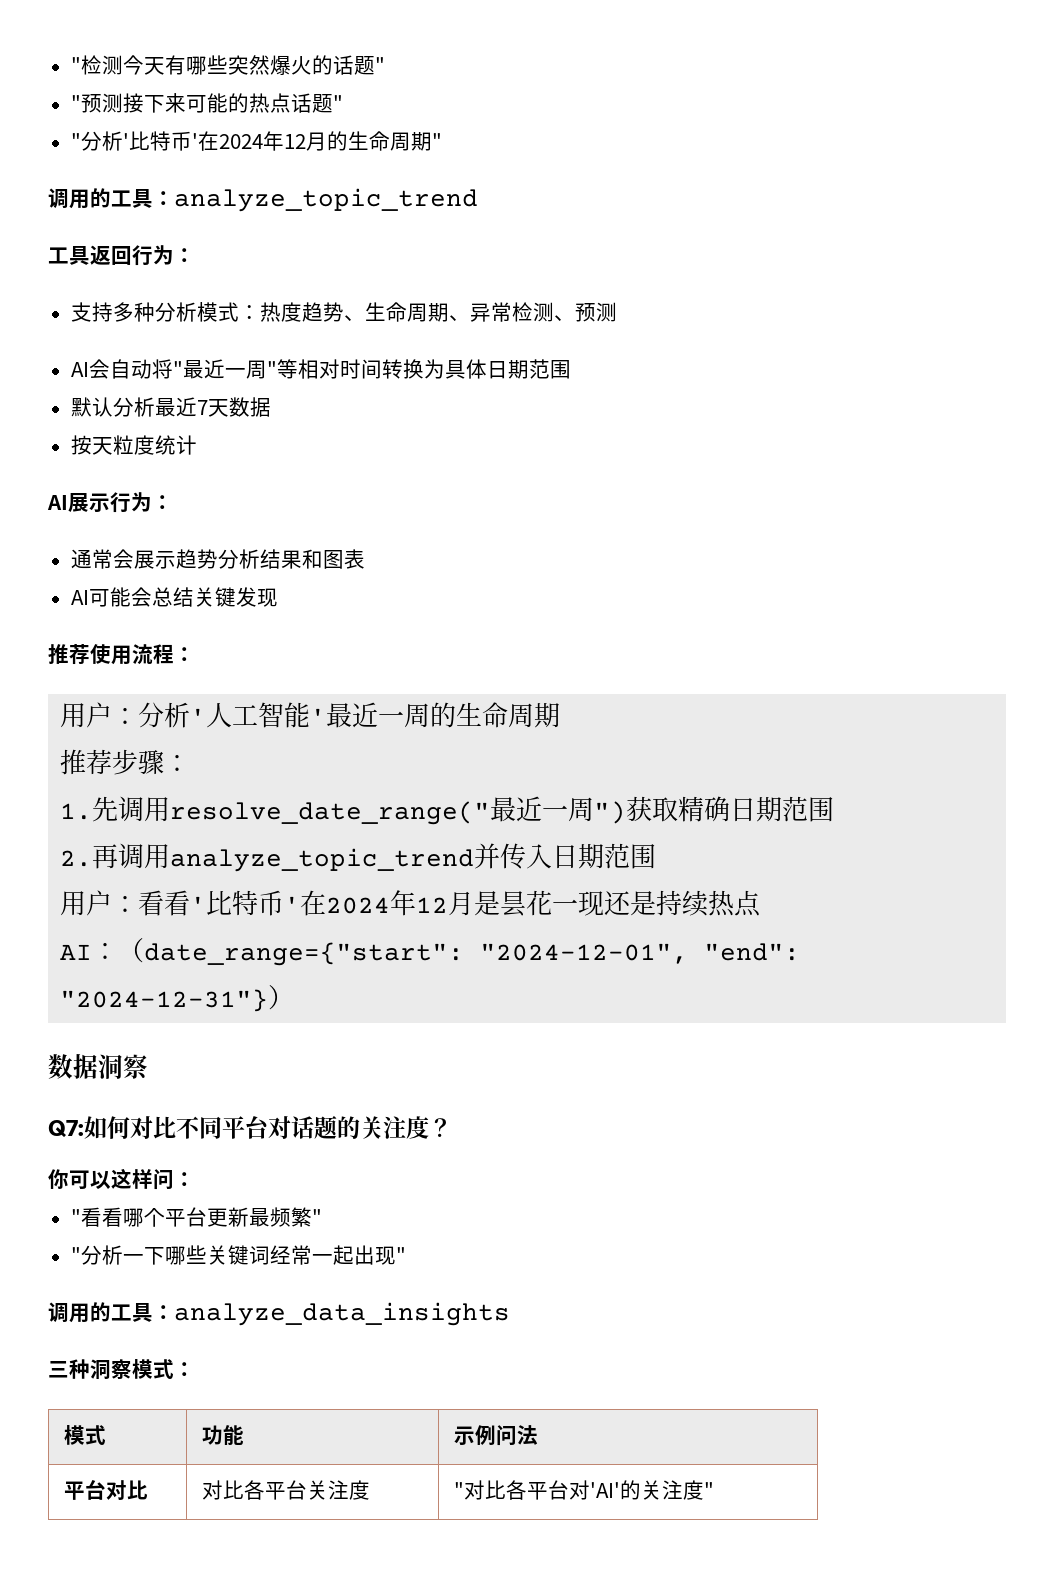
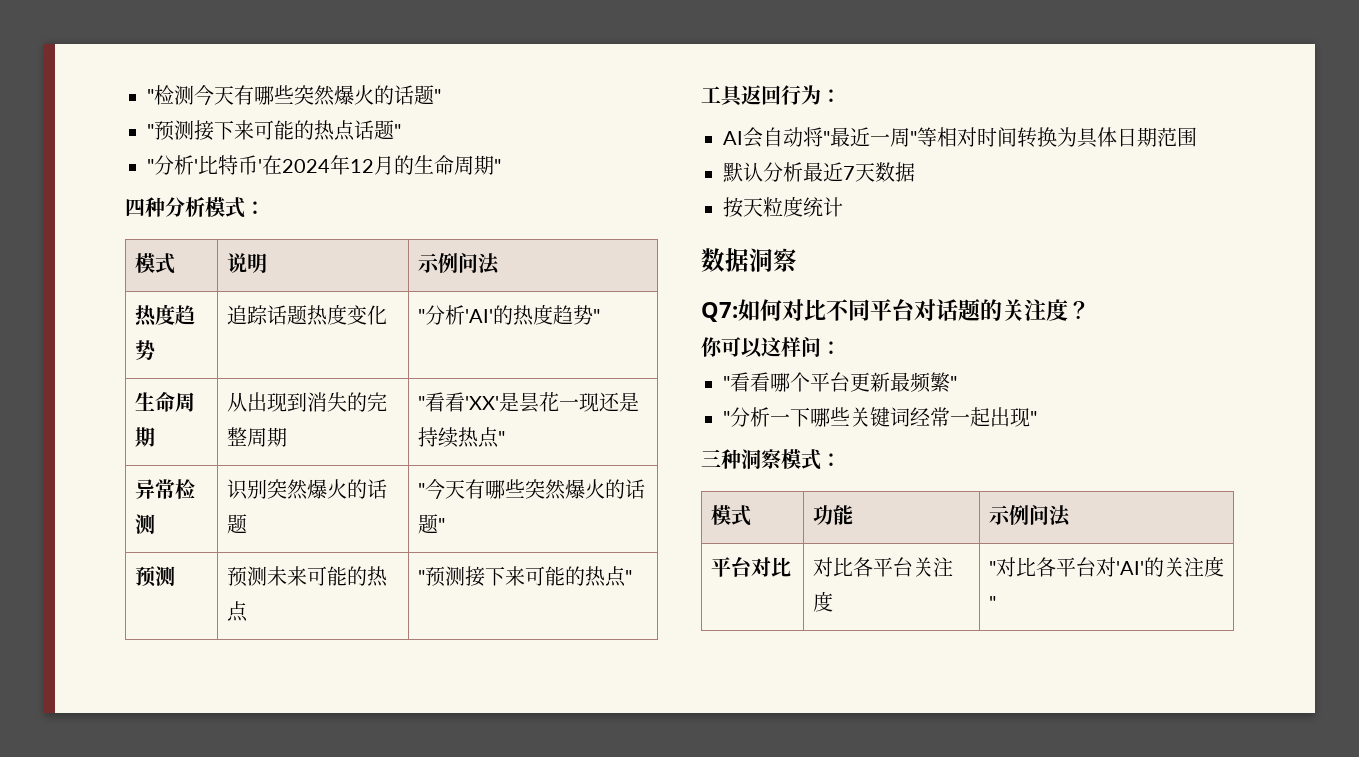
- 调用的工具：analyze_topic_trend
+ 四种分析模式：
+ 模式 | 说明 | 示例问法
+ 热度趋势 | 追踪话题热度变化 | "分析'AI'的热度趋势"
+ 生命周期 | 从出现到消失的完整周期 | "看看'XX'是昙花一现还是持续热点"
+ 异常检测 | 识别突然爆火的话题 | "今天有哪些突然爆火的话题"
+ 预测 | 预测未来可能的热点 | "预测接下来可能的热点"
  工具返回行为：
- 支持多种分析模式：热度趋势、生命周期、异常检测、预测
- AI展示行为：
- 通常会展示趋势分析结果和图表
- AI可能会总结关键发现
- 推荐使用流程：
- 用户：分析'人工智能'最近一周的生命周期
- 推荐步骤：
- 1.先调用resolve_date_range("最近一周")获取精确日期范围
- 2.再调用analyze_topic_trend并传入日期范围
- 用户：看看'比特币'在2024年12月是昙花一现还是持续热点
- AI：（date_range={"start": "2024-12-01", "end": "2024-12-31"}）
- 调用的工具：analyze_data_insights

